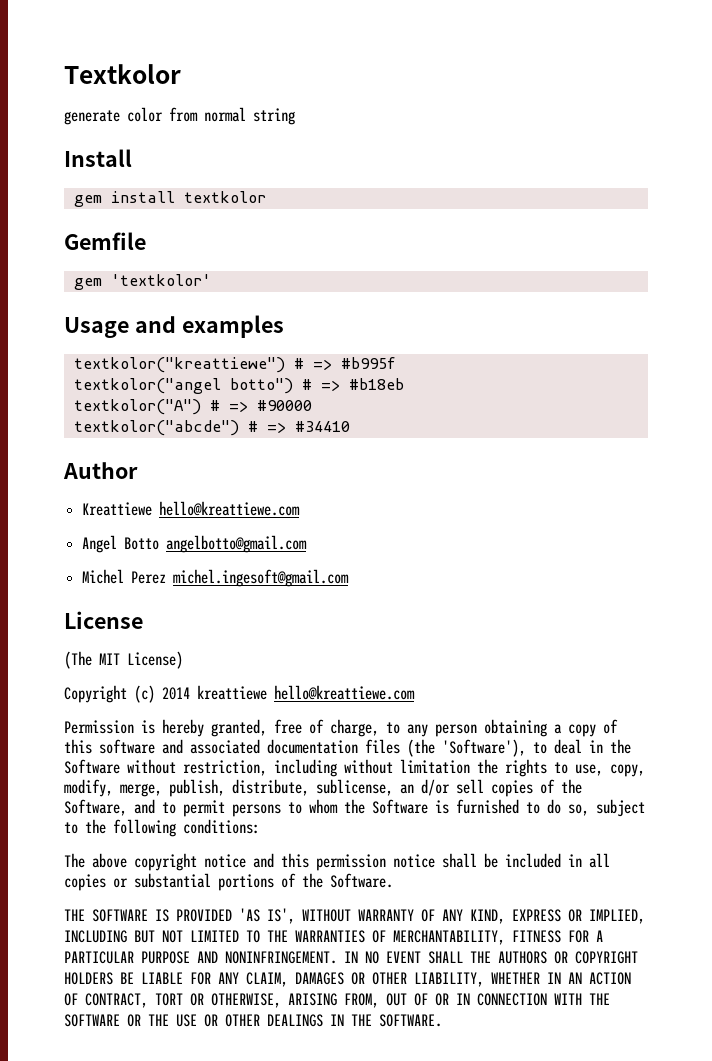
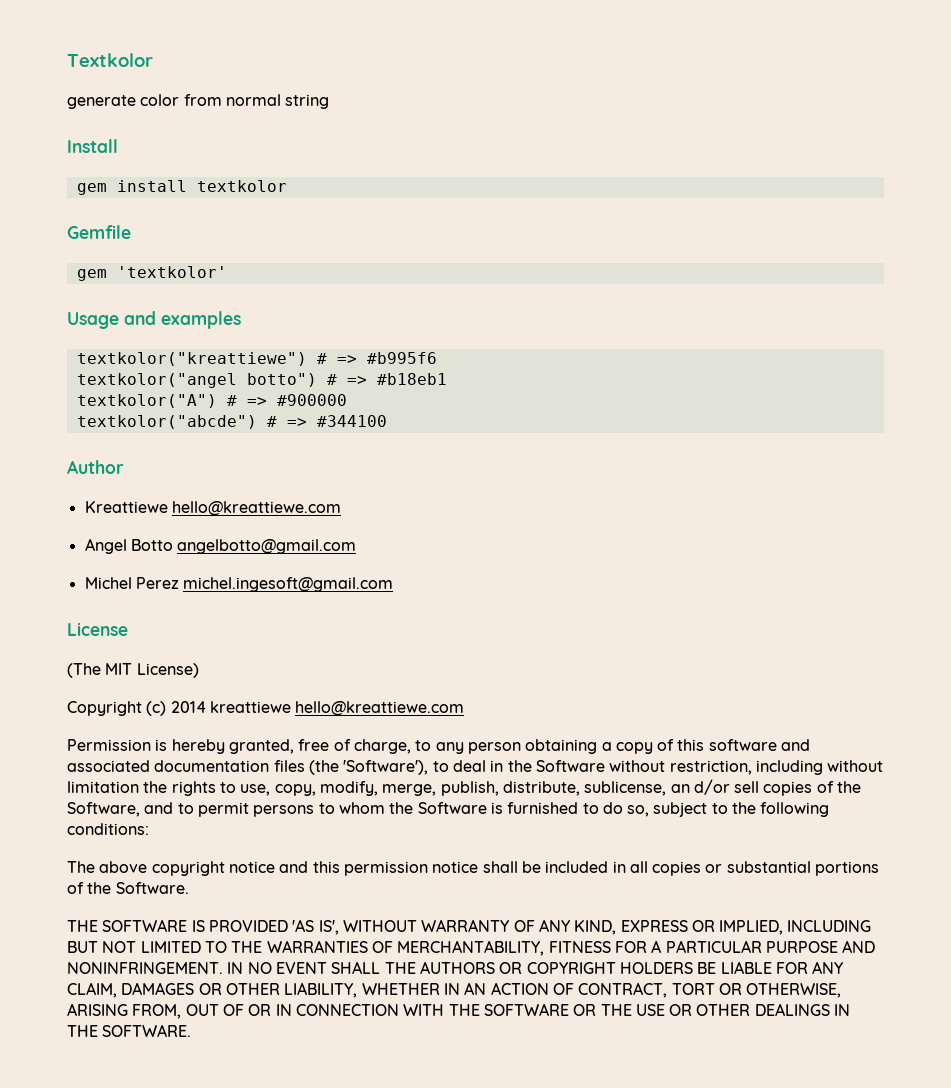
- textkolor("kreattiewe") # => #b995f
+ textkolor("kreattiewe") # => #b995f6
- textkolor("angel botto") # => #b18eb
+ textkolor("angel botto") # => #b18eb1
- textkolor("A") # => #90000
+ textkolor("A") # => #900000
- textkolor("abcde") # => #34410
+ textkolor("abcde") # => #344100

